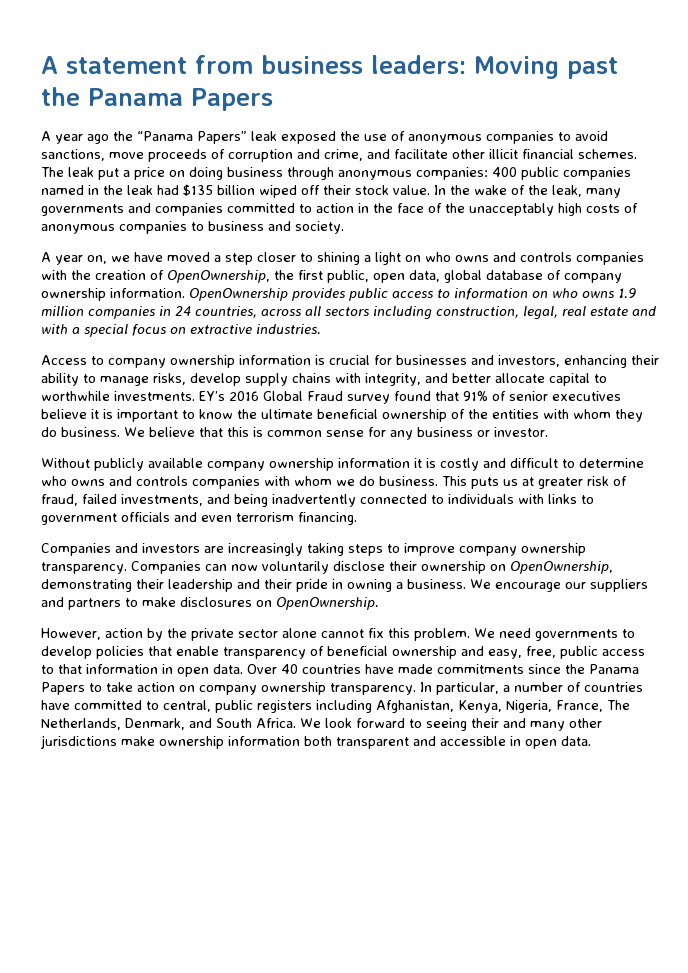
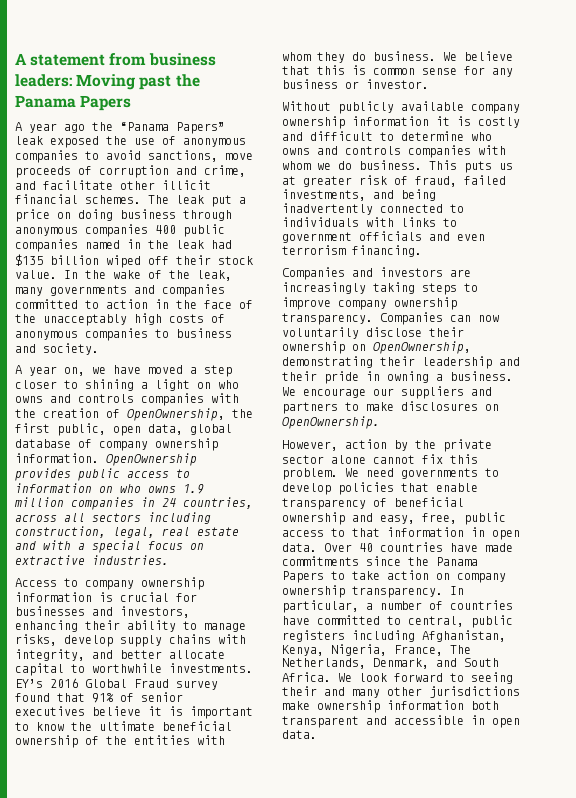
- The leak put a price on doing business through anonymous companies: 400 public companies named in the leak had $135 billion wiped off their stock value.
+ The leak put a price on doing business through anonymous companies 400 public companies named in the leak had $135 billion wiped off their stock value.

